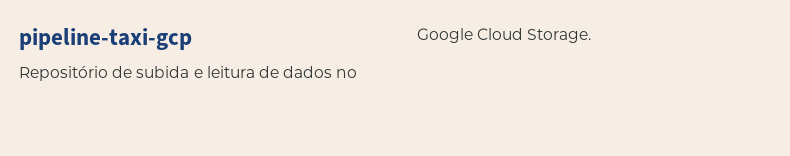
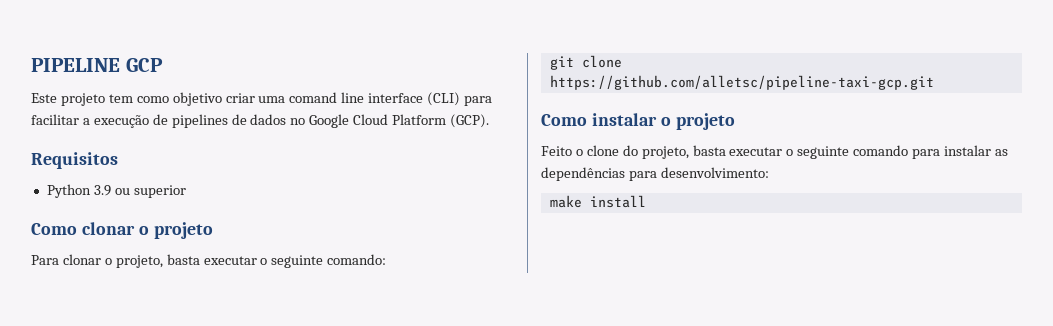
- pipeline-taxi-gcp
- Repositório de subida e leitura de dados no Google Cloud Storage.
+ PIPELINE GCP
+ Este projeto tem como objetivo criar uma comand line interface (CLI) para facilitar a execução de pipelines de dados no Google Cloud Platform (GCP).
+ Requisitos
+ Python 3.9 ou superior
+ Como clonar o projeto
+ Para clonar o projeto, basta executar o seguinte comando:
+ git clone https://github.com/alletsc/pipeline-taxi-gcp.git
+ Como instalar o projeto
+ Feito o clone do projeto, basta executar o seguinte comando para instalar as dependências para desenvolvimento:
+ make install

